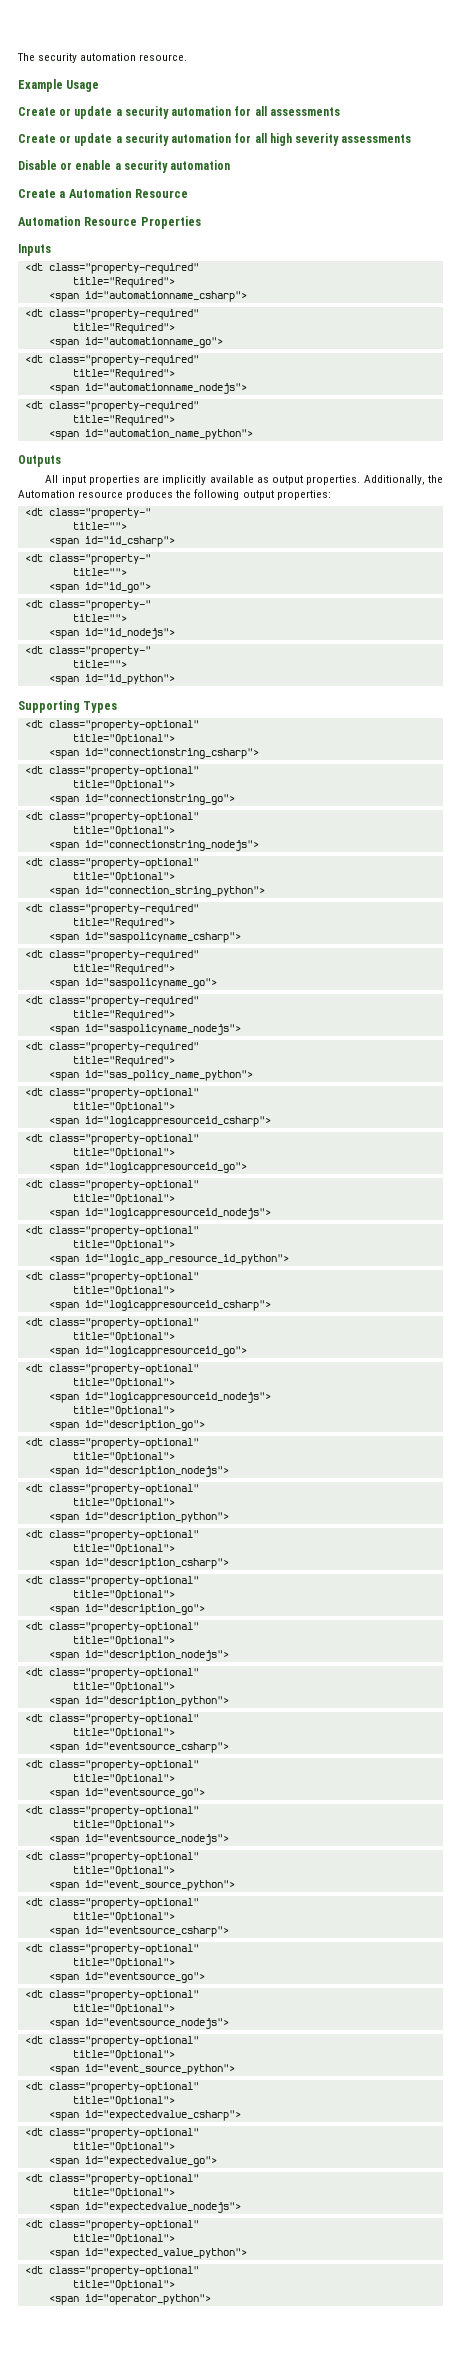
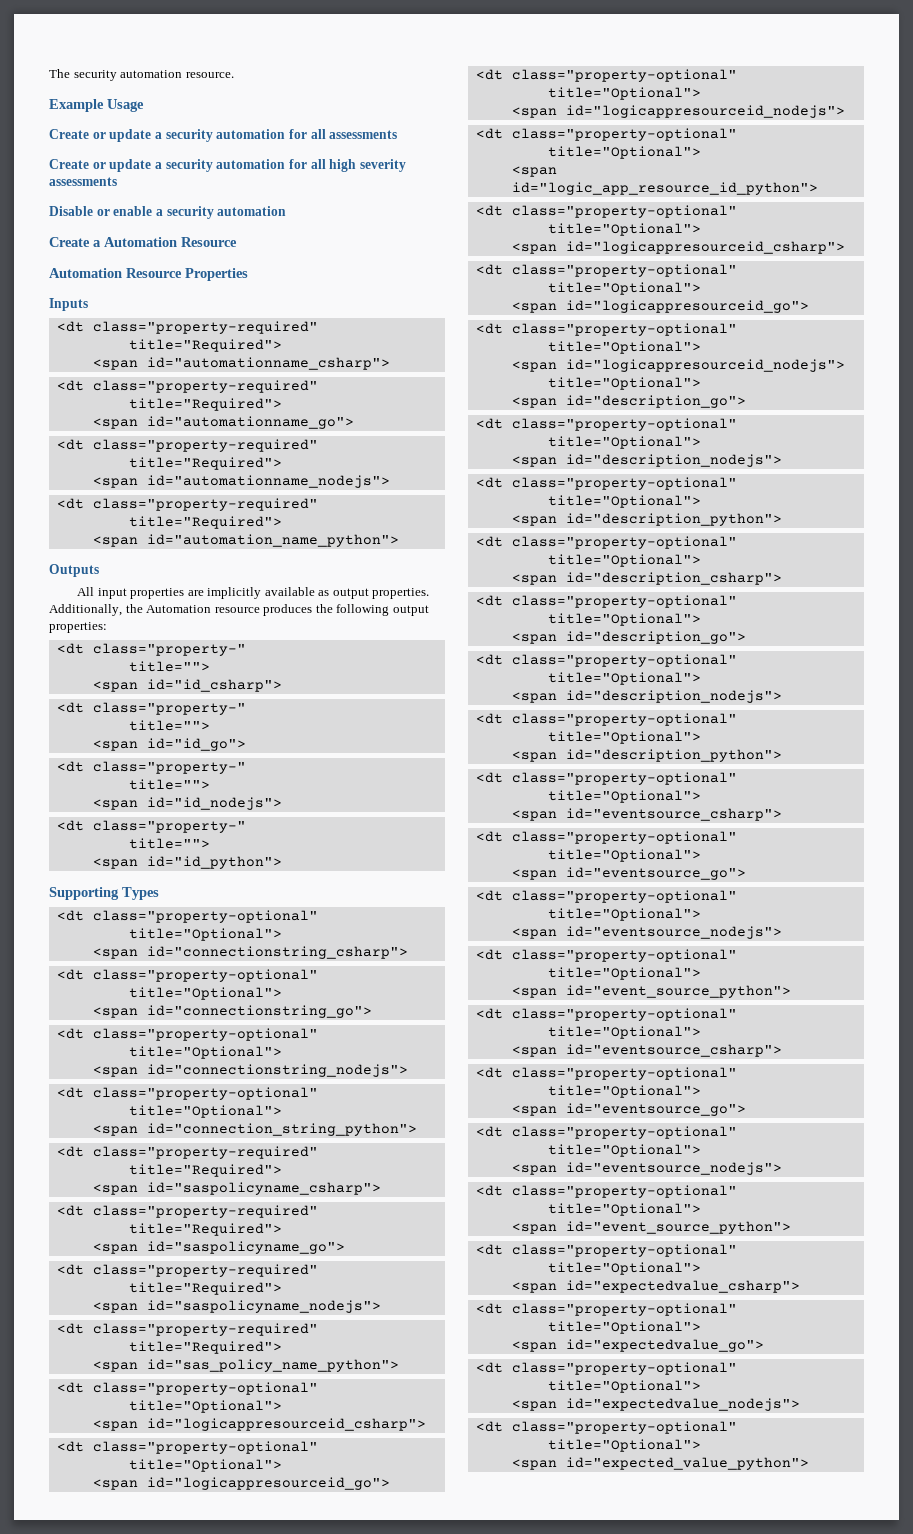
  <span id="expected_value_python">
- <dt class="property-optional"
- title="Optional">
- <span id="operator_python">

